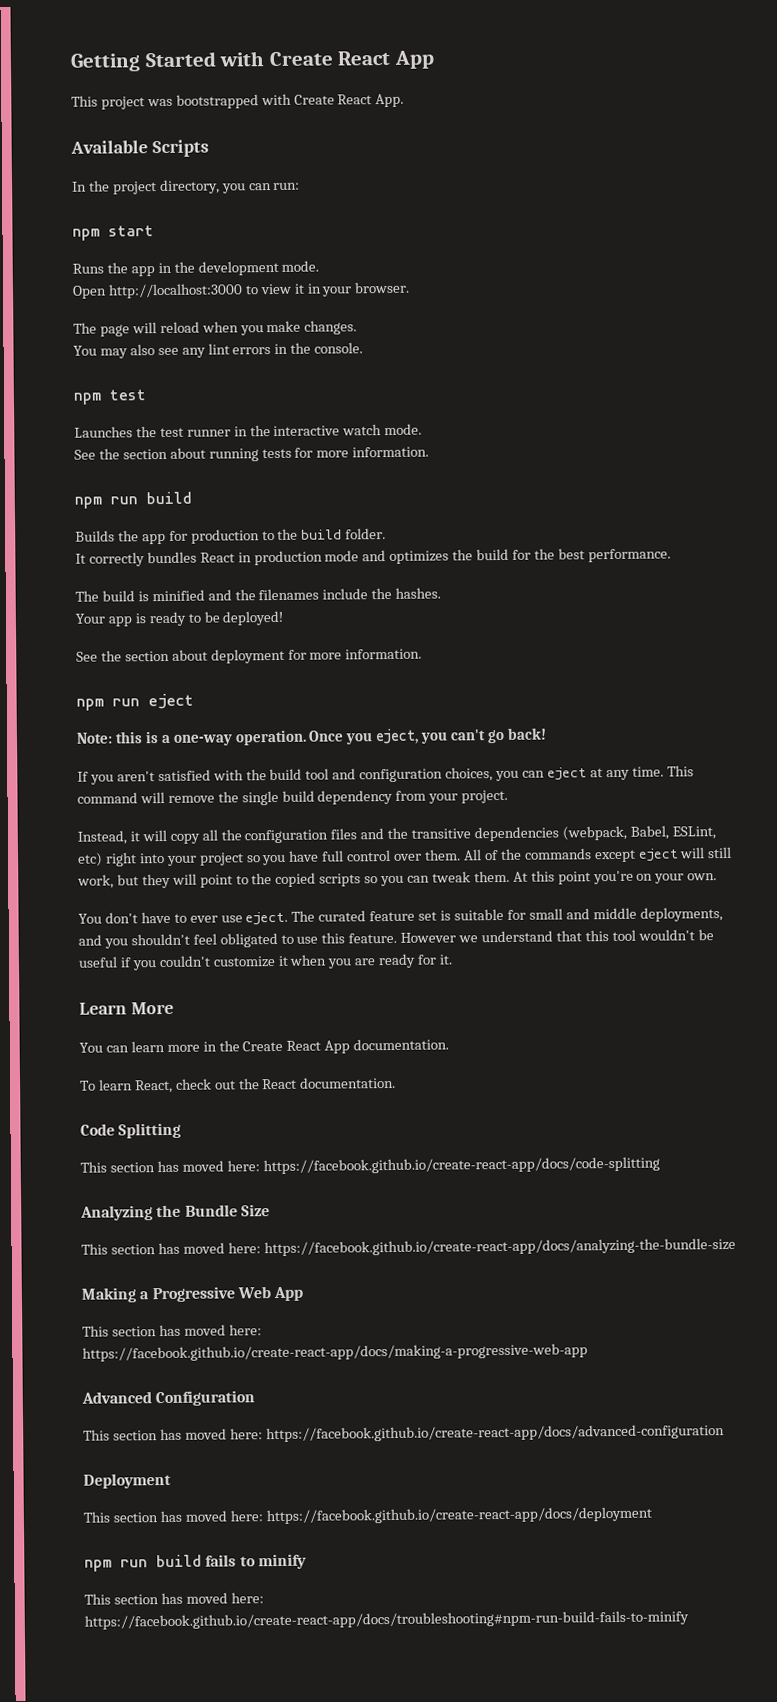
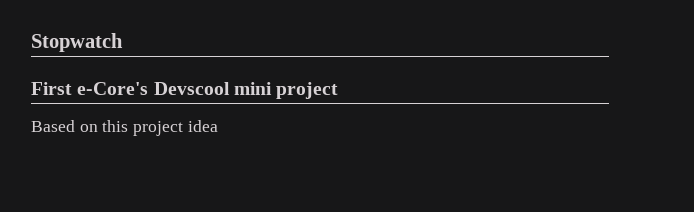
- Getting Started with Create React App
- This project was bootstrapped with Create React App.
- Available Scripts
- In the project directory, you can run:
- npm start
- Runs the app in the development mode.
- Open http://localhost:3000 to view it in your browser.
- The page will reload when you make changes.
- You may also see any lint errors in the console.
- npm test
- Launches the test runner in the interactive watch mode.
- See the section about running tests for more information.
- npm run build
- Builds the app for production to the build folder.
- It correctly bundles React in production mode and optimizes the build for the best performance.
- The build is minified and the filenames include the hashes.
- Your app is ready to be deployed!
- See the section about deployment for more information.
- npm run eject
- Note: this is a one-way operation. Once you eject, you can't go back!
- If you aren't satisfied with the build tool and configuration choices, you can eject at any time. This command will remove the single build dependency from your project.
- Instead, it will copy all the configuration files and the transitive dependencies (webpack, Babel, ESLint, etc) right into your project so you have full control over them. All of the commands except eject will still work, but they will point to the copied scripts so you can tweak them. At this point you're on your own.
- You don't have to ever use eject. The curated feature set is suitable for small and middle deployments, and you shouldn't feel obligated to use this feature. However we understand that this tool wouldn't be useful if you couldn't customize it when you are ready for it.
- Learn More
- You can learn more in the Create React App documentation.
- To learn React, check out the React documentation.
- Code Splitting
- This section has moved here: https://facebook.github.io/create-react-app/docs/code-splitting
- Analyzing the Bundle Size
- This section has moved here: https://facebook.github.io/create-react-app/docs/analyzing-the-bundle-size
- Making a Progressive Web App
- This section has moved here: https://facebook.github.io/create-react-app/docs/making-a-progressive-web-app
- Advanced Configuration
- This section has moved here: https://facebook.github.io/create-react-app/docs/advanced-configuration
- Deployment
- This section has moved here: https://facebook.github.io/create-react-app/docs/deployment
- npm run build fails to minify
- This section has moved here: https://facebook.github.io/create-react-app/docs/troubleshooting#npm-run-build-fails-to-minify
+ Stopwatch
+ First e-Core's Devscool mini project
+ Based on this project idea

